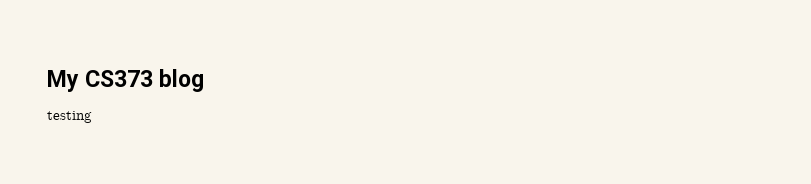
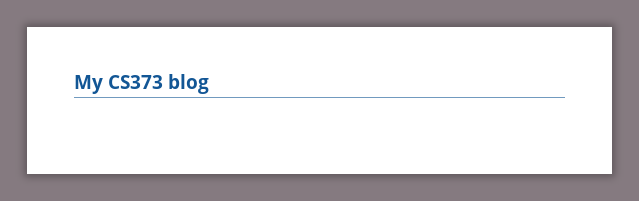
- testing

